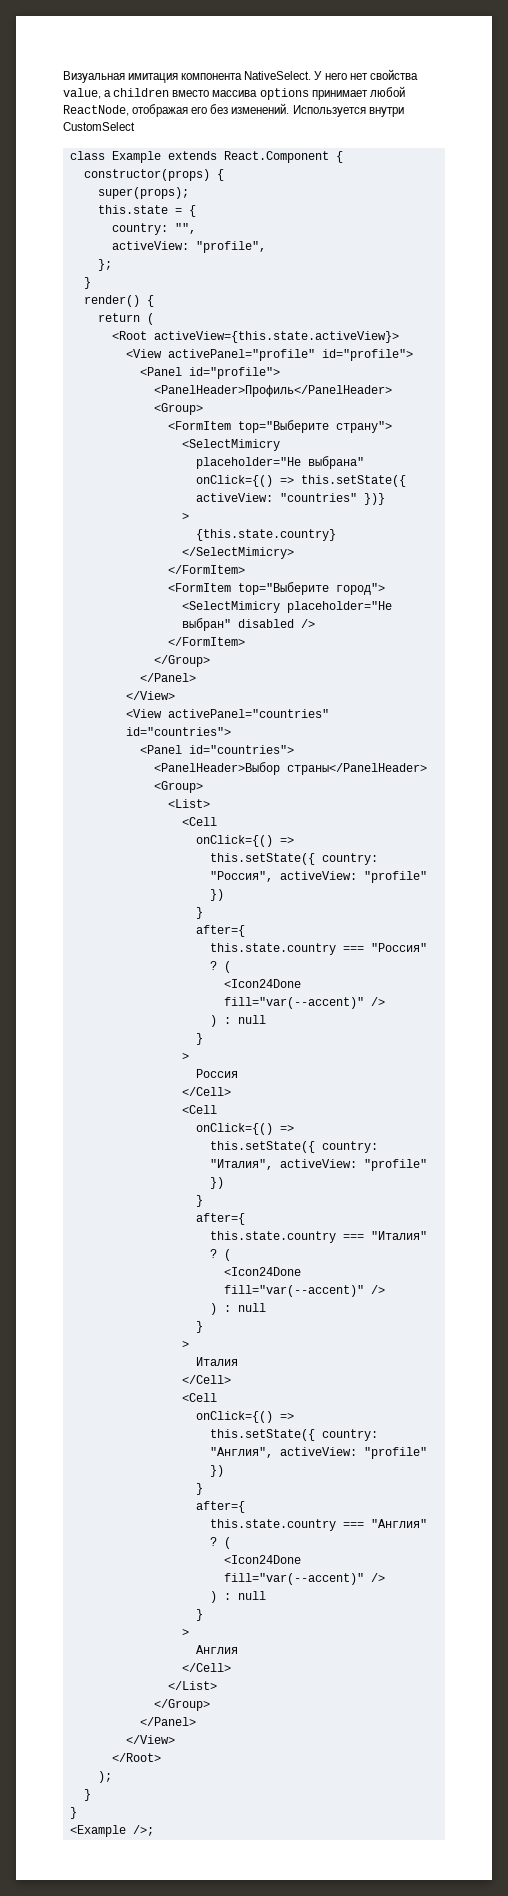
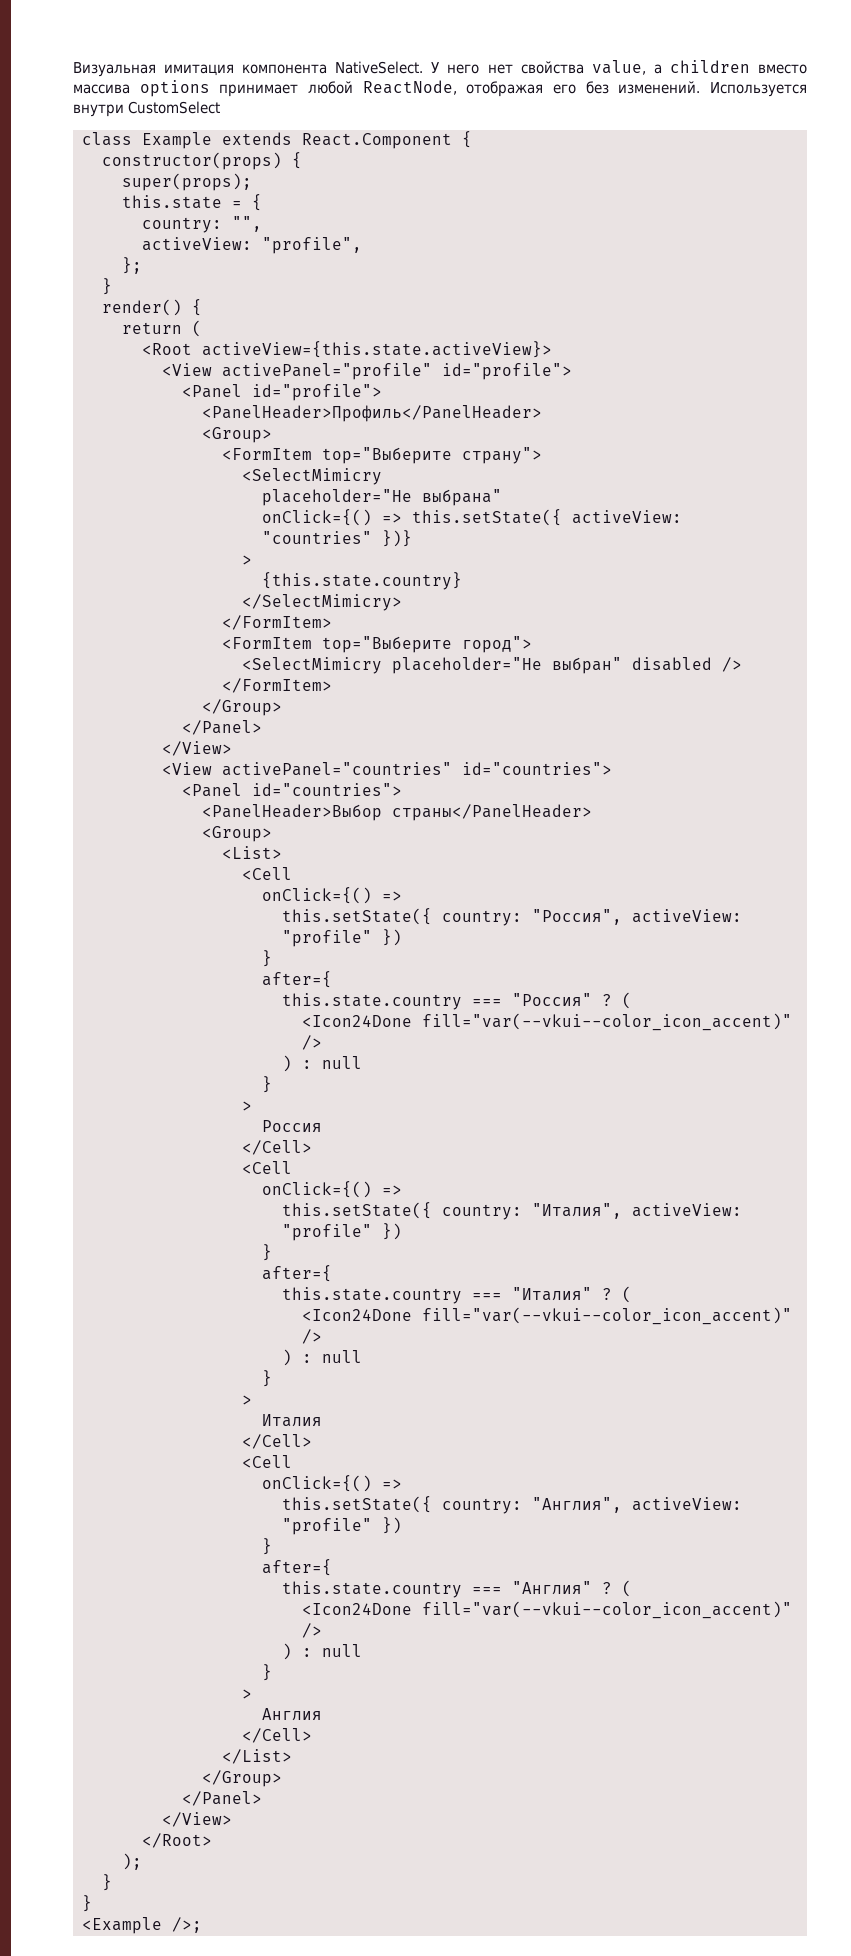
  this.state.country === "Россия" ? (
- <Icon24Done fill="var(--accent)" />
+ <Icon24Done fill="var(--vkui--color_icon_accent)" />
  this.state.country === "Италия" ? (
- <Icon24Done fill="var(--accent)" />
+ <Icon24Done fill="var(--vkui--color_icon_accent)" />
  this.state.country === "Англия" ? (
- <Icon24Done fill="var(--accent)" />
+ <Icon24Done fill="var(--vkui--color_icon_accent)" />

